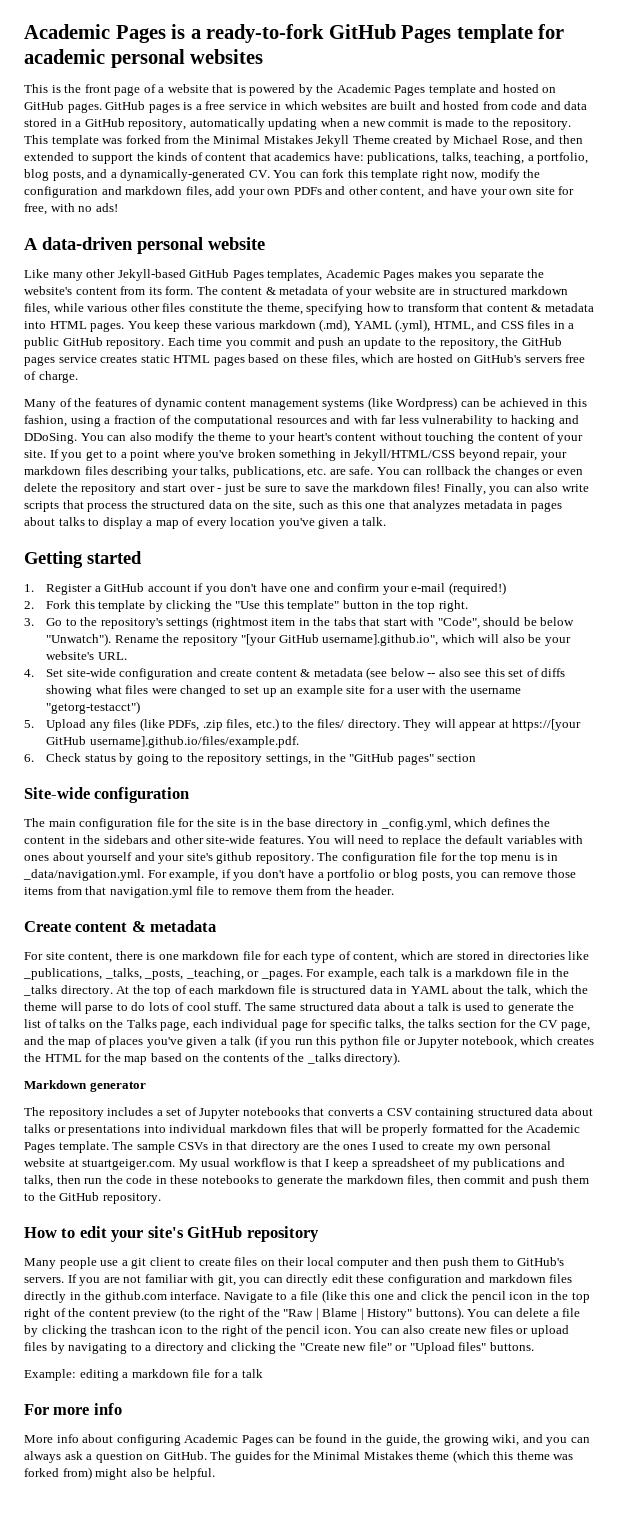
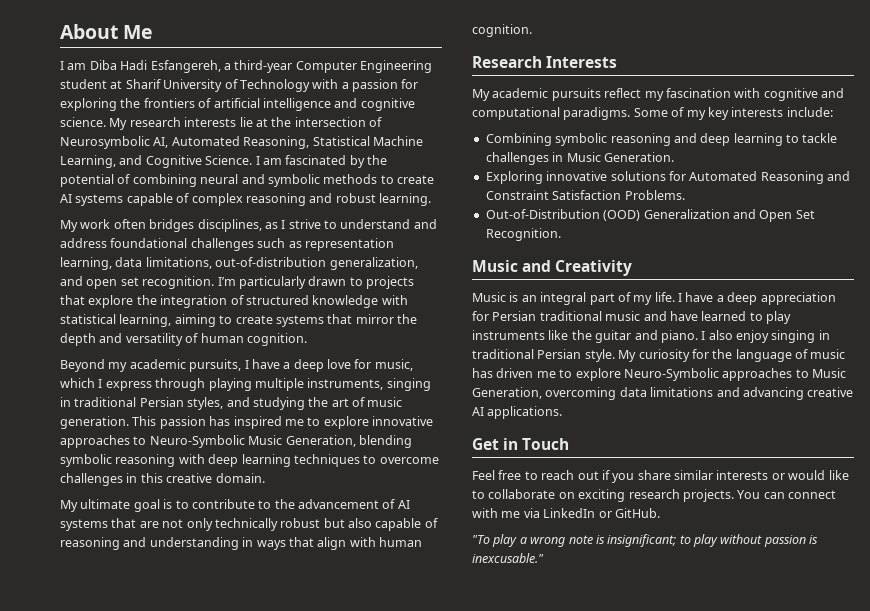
- Academic Pages is a ready-to-fork GitHub Pages template for academic personal websites
- This is the front page of a website that is powered by the Academic Pages template and hosted on GitHub pages. GitHub pages is a free service in which websites are built and hosted from code and data stored in a GitHub repository, automatically updating when a new commit is made to the repository. This template was forked from the Minimal Mistakes Jekyll Theme created by Michael Rose, and then extended to support the kinds of content that academics have: publications, talks, teaching, a portfolio, blog posts, and a dynamically-generated CV. You can fork this template right now, modify the configuration and markdown files, add your own PDFs and other content, and have your own site for free, with no ads!
- A data-driven personal website
- Like many other Jekyll-based GitHub Pages templates, Academic Pages makes you separate the website's content from its form. The content & metadata of your website are in structured markdown files, while various other files constitute the theme, specifying how to transform that content & metadata into HTML pages. You keep these various markdown (.md), YAML (.yml), HTML, and CSS files in a public GitHub repository. Each time you commit and push an update to the repository, the GitHub pages service creates static HTML pages based on these files, which are hosted on GitHub's servers free of charge.
- Many of the features of dynamic content management systems (like Wordpress) can be achieved in this fashion, using a fraction of the computational resources and with far less vulnerability to hacking and DDoSing. You can also modify the theme to your heart's content without touching the content of your site. If you get to a point where you've broken something in Jekyll/HTML/CSS beyond repair, your markdown files describing your talks, publications, etc. are safe. You can rollback the changes or even delete the repository and start over - just be sure to save the markdown files! Finally, you can also write scripts that process the structured data on the site, such as this one that analyzes metadata in pages about talks to display a map of every location you've given a talk.
- Getting started
- 1. Register a GitHub account if you don't have one and confirm your e-mail (required!)
- 2. Fork this template by clicking the "Use this template" button in the top right.
- 3. Go to the repository's settings (rightmost item in the tabs that start with "Code", should be below "Unwatch"). Rename the repository "[your GitHub username].github.io", which will also be your website's URL.
- 4. Set site-wide configuration and create content & metadata (see below -- also see this set of diffs showing what files were changed to set up an example site for a user with the username "getorg-testacct")
- 5. Upload any files (like PDFs, .zip files, etc.) to the files/ directory. They will appear at https://[your GitHub username].github.io/files/example.pdf.
- 6. Check status by going to the repository settings, in the "GitHub pages" section
- Site-wide configuration
- The main configuration file for the site is in the base directory in _config.yml, which defines the content in the sidebars and other site-wide features. You will need to replace the default variables with ones about yourself and your site's github repository. The configuration file for the top menu is in _data/navigation.yml. For example, if you don't have a portfolio or blog posts, you can remove those items from that navigation.yml file to remove them from the header.
- Create content & metadata
- For site content, there is one markdown file for each type of content, which are stored in directories like _publications, _talks, _posts, _teaching, or _pages. For example, each talk is a markdown file in the _talks directory. At the top of each markdown file is structured data in YAML about the talk, which the theme will parse to do lots of cool stuff. The same structured data about a talk is used to generate the list of talks on the Talks page, each individual page for specific talks, the talks section for the CV page, and the map of places you've given a talk (if you run this python file or Jupyter notebook, which creates the HTML for the map based on the contents of the _talks directory).
- Markdown generator
- The repository includes a set of Jupyter notebooks that converts a CSV containing structured data about talks or presentations into individual markdown files that will be properly formatted for the Academic Pages template. The sample CSVs in that directory are the ones I used to create my own personal website at stuartgeiger.com. My usual workflow is that I keep a spreadsheet of my publications and talks, then run the code in these notebooks to generate the markdown files, then commit and push them to the GitHub repository.
- How to edit your site's GitHub repository
- Many people use a git client to create files on their local computer and then push them to GitHub's servers. If you are not familiar with git, you can directly edit these configuration and markdown files directly in the github.com interface. Navigate to a file (like this one and click the pencil icon in the top right of the content preview (to the right of the "Raw | Blame | History" buttons). You can delete a file by clicking the trashcan icon to the right of the pencil icon. You can also create new files or upload files by navigating to a directory and clicking the "Create new file" or "Upload files" buttons.
- Example: editing a markdown file for a talk
- For more info
- More info about configuring Academic Pages can be found in the guide, the growing wiki, and you can always ask a question on GitHub. The guides for the Minimal Mistakes theme (which this theme was forked from) might also be helpful.
+ About Me
+ I am Diba Hadi Esfangereh, a third-year Computer Engineering student at Sharif University of Technology with a passion for exploring the frontiers of artificial intelligence and cognitive science. My research interests lie at the intersection of Neurosymbolic AI, Automated Reasoning, Statistical Machine Learning, and Cognitive Science. I am fascinated by the potential of combining neural and symbolic methods to create AI systems capable of complex reasoning and robust learning.
+ My work often bridges disciplines, as I strive to understand and address foundational challenges such as representation learning, data limitations, out-of-distribution generalization, and open set recognition. I’m particularly drawn to projects that explore the integration of structured knowledge with statistical learning, aiming to create systems that mirror the depth and versatility of human cognition.
+ Beyond my academic pursuits, I have a deep love for music, which I express through playing multiple instruments, singing in traditional Persian styles, and studying the art of music generation. This passion has inspired me to explore innovative approaches to Neuro-Symbolic Music Generation, blending symbolic reasoning with deep learning techniques to overcome challenges in this creative domain.
+ My ultimate goal is to contribute to the advancement of AI systems that are not only technically robust but also capable of reasoning and understanding in ways that align with human cognition.
+ Research Interests
+ My academic pursuits reflect my fascination with cognitive and computational paradigms. Some of my key interests include:
+ Combining symbolic reasoning and deep learning to tackle challenges in Music Generation.
+ Exploring innovative solutions for Automated Reasoning and Constraint Satisfaction Problems.
+ Out-of-Distribution (OOD) Generalization and Open Set Recognition.
+ Music and Creativity
+ Music is an integral part of my life. I have a deep appreciation for Persian traditional music and have learned to play instruments like the guitar and piano. I also enjoy singing in traditional Persian style. My curiosity for the language of music has driven me to explore Neuro-Symbolic approaches to Music Generation, overcoming data limitations and advancing creative AI applications.
+ Get in Touch
+ Feel free to reach out if you share similar interests or would like to collaborate on exciting research projects. You can connect with me via LinkedIn or GitHub.
+ "To play a wrong note is insignificant; to play without passion is inexcusable."

